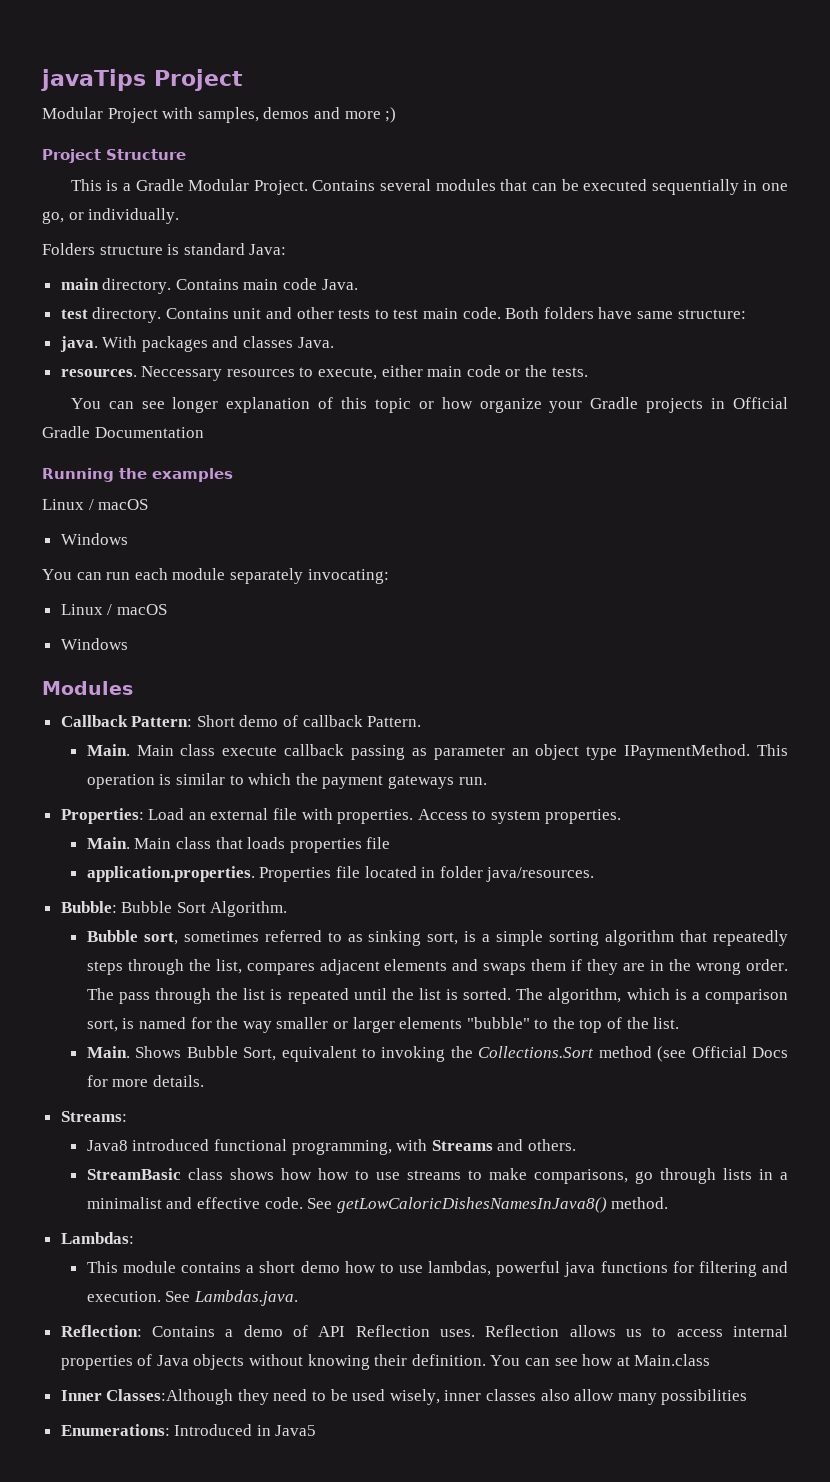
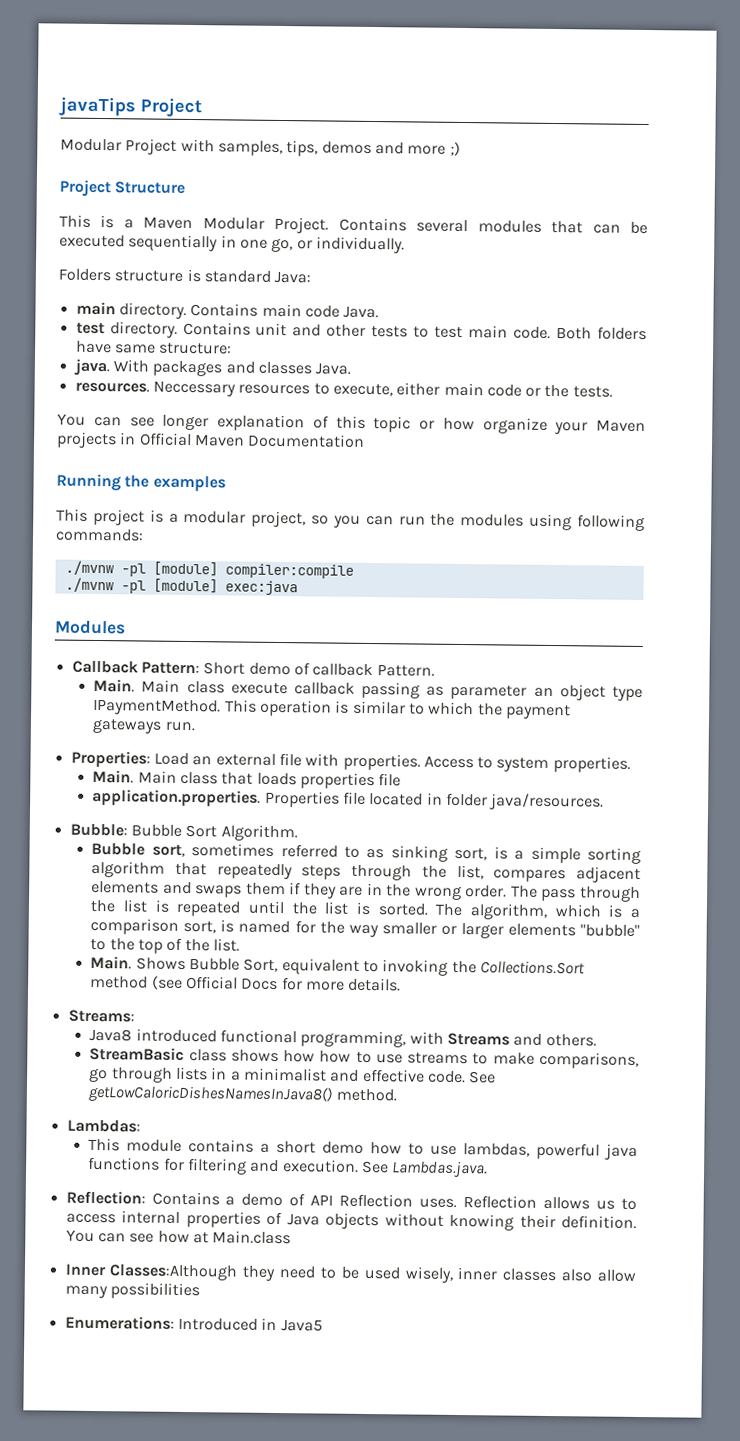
- Modular Project with samples, demos and more ;)
+ Modular Project with samples, tips, demos and more ;)
- This is a Gradle Modular Project.
+ This is a Maven Modular Project.
- You can see longer explanation of this topic or how organize your Gradle projects in Official Gradle Documentation
+ You can see longer explanation of this topic or how organize your Maven projects in Official Maven Documentation
  Running the examples
- Linux / macOS
- Windows
- You can run each module separately invocating:
- Linux / macOS
- Windows
+ This project is a modular project, so you can run the modules using following commands:
+ ./mvnw -pl [module] compiler:compile
+ ./mvnw -pl [module] exec:java

